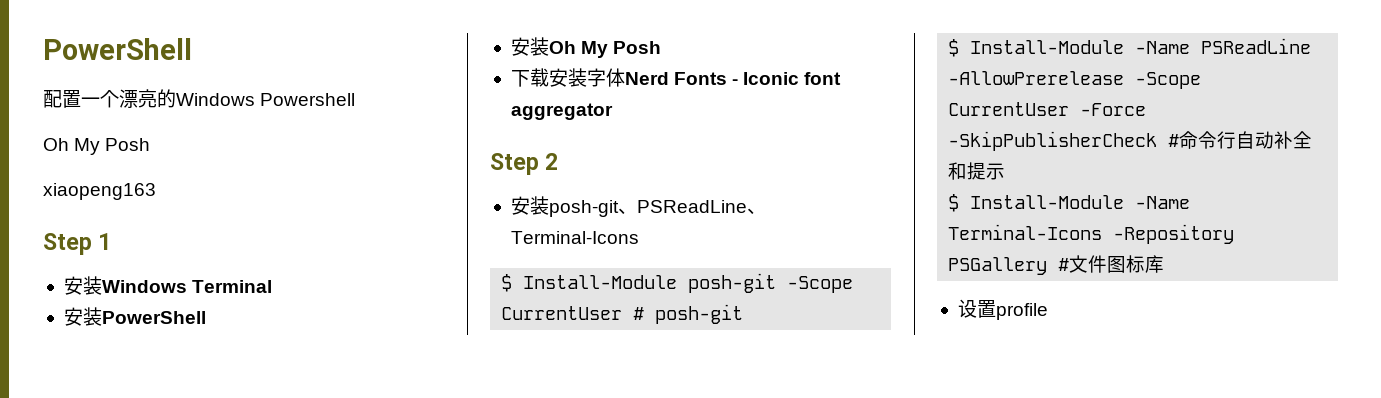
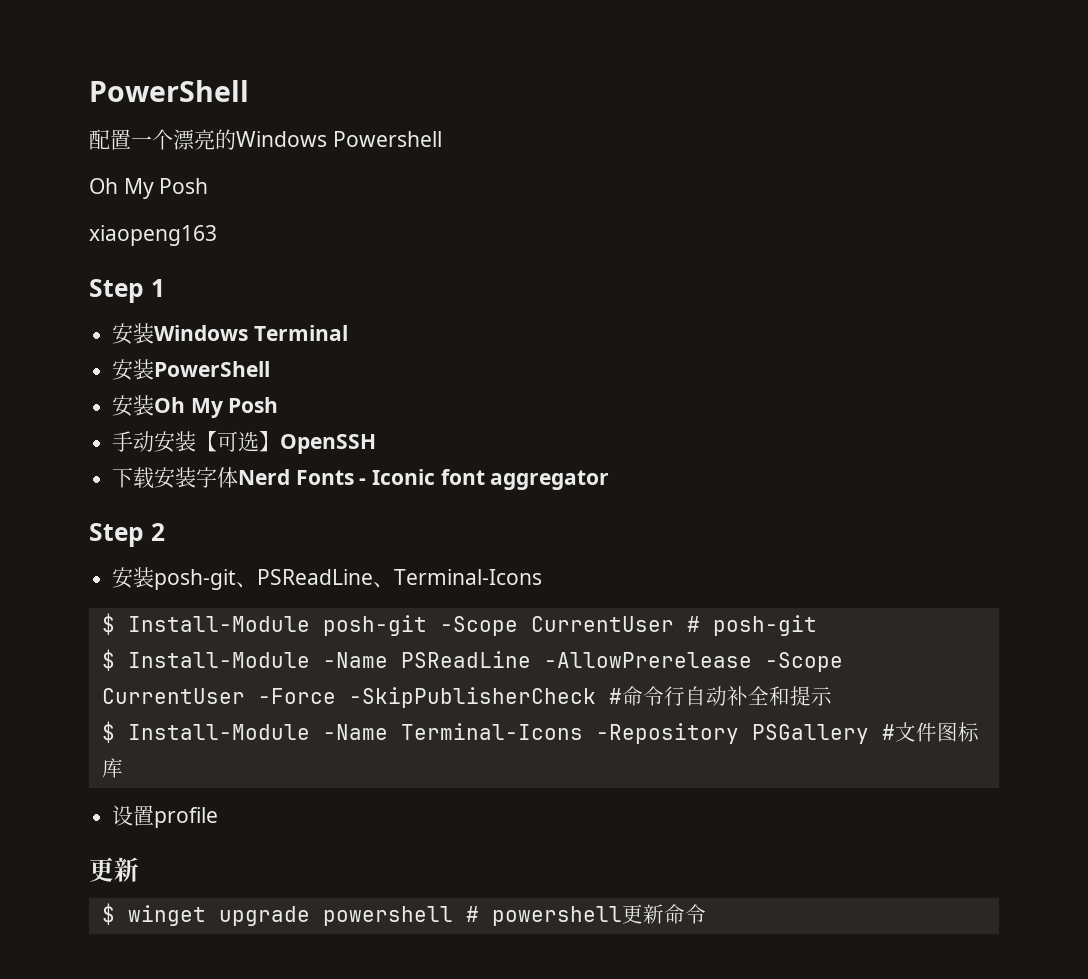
+ 手动安装【可选】OpenSSH
  设置profile
+ 更新
+ $ winget upgrade powershell # powershell更新命令

